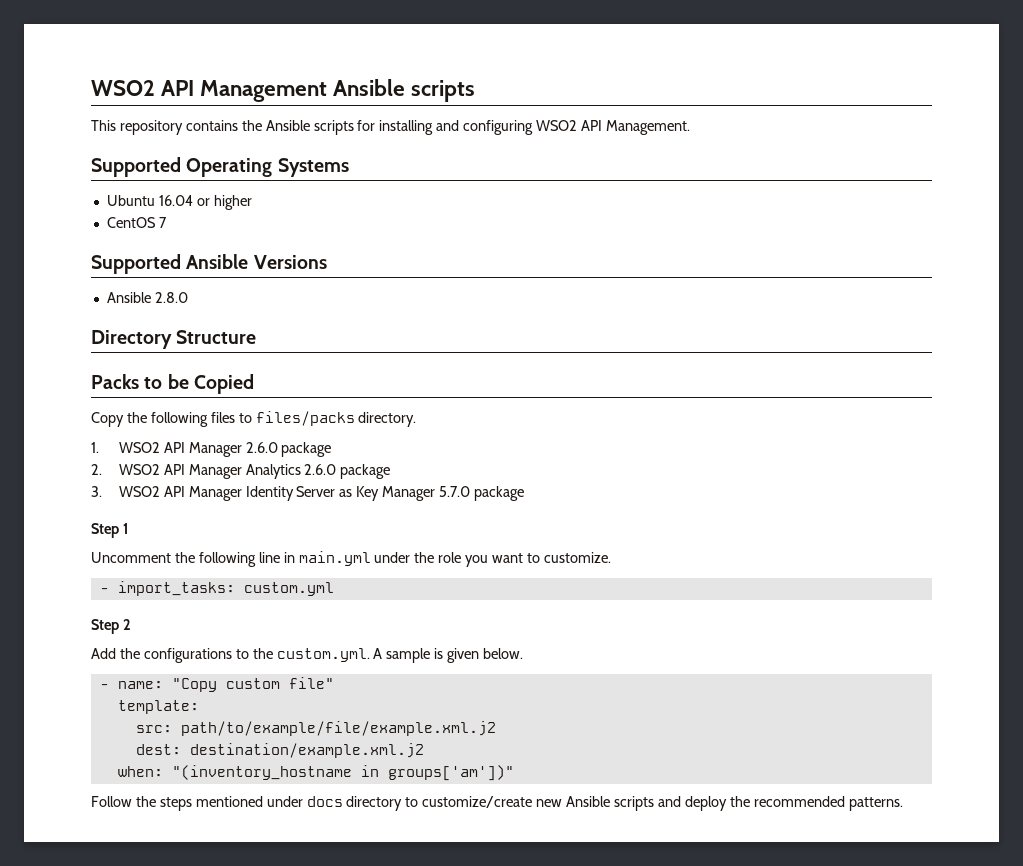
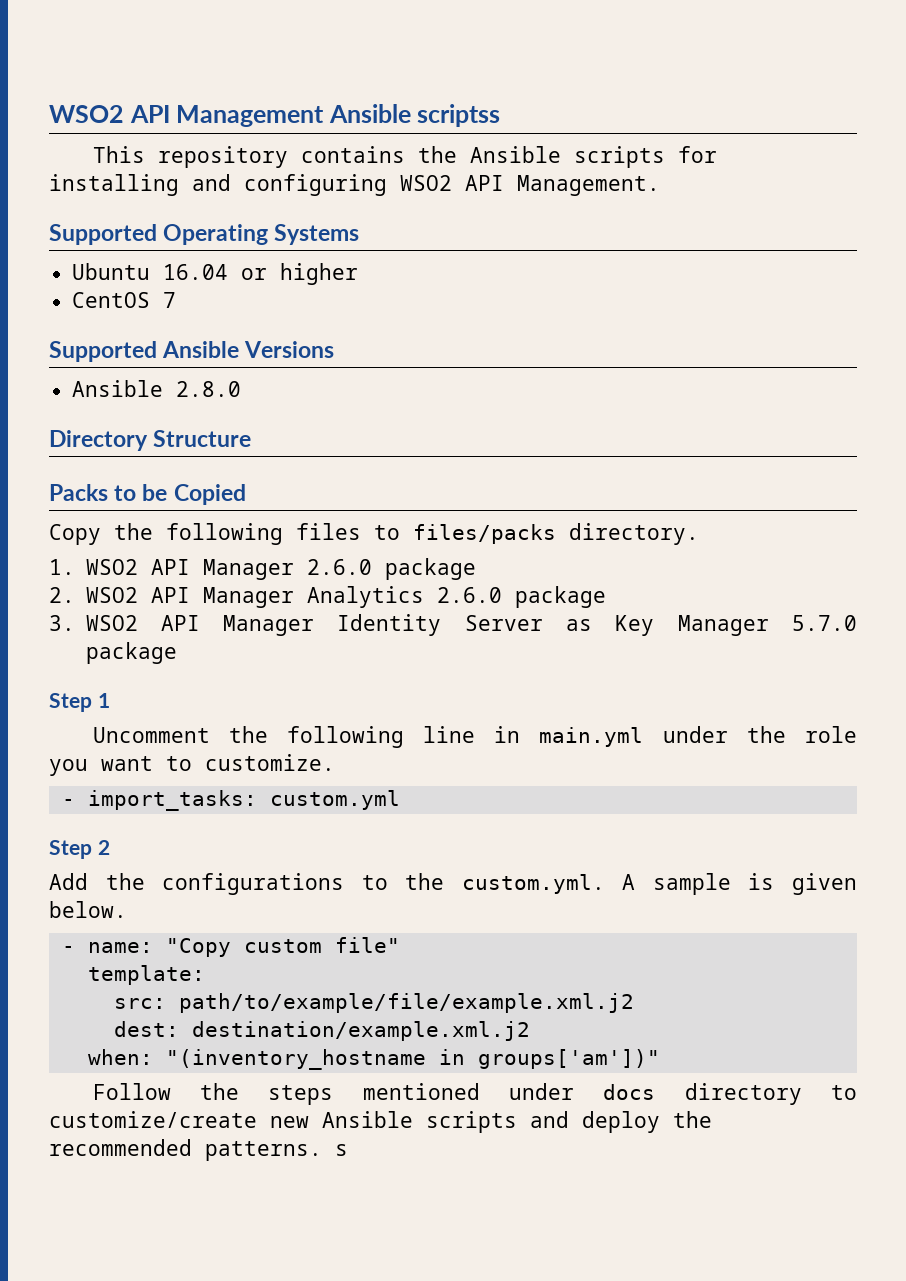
- WSO2 API Management Ansible scripts
+ WSO2 API Management Ansible scriptss
- Follow the steps mentioned under docs directory to customize/create new Ansible scripts and deploy the recommended patterns.
+ Follow the steps mentioned under docs directory to customize/create new Ansible scripts and deploy the recommended patterns. s

